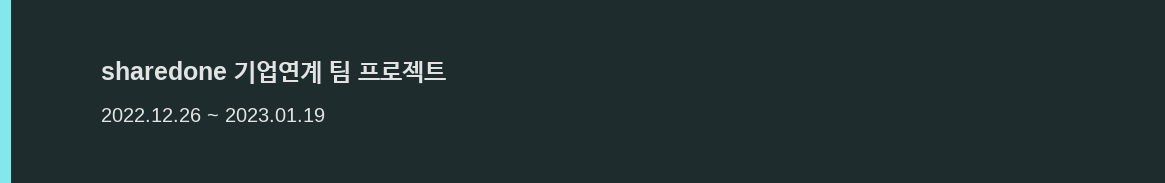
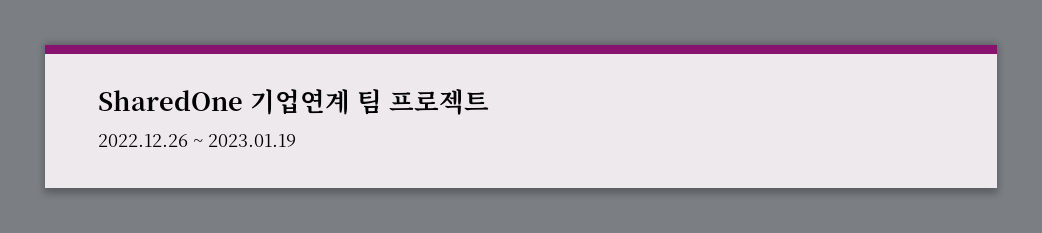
- sharedone 기업연계 팀 프로젝트
+ SharedOne 기업연계 팀 프로젝트

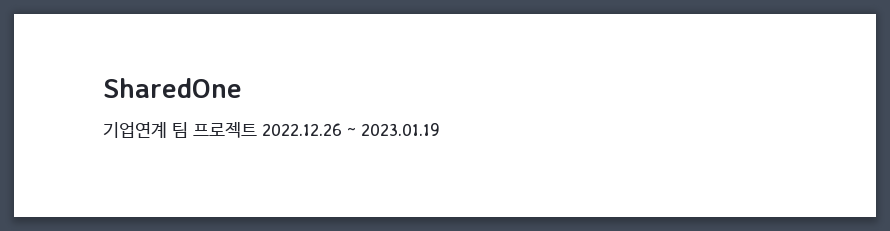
- SharedOne 기업연계 팀 프로젝트
- 2022.12.26 ~ 2023.01.19
+ SharedOne
+ 기업연계 팀 프로젝트 2022.12.26 ~ 2023.01.19

